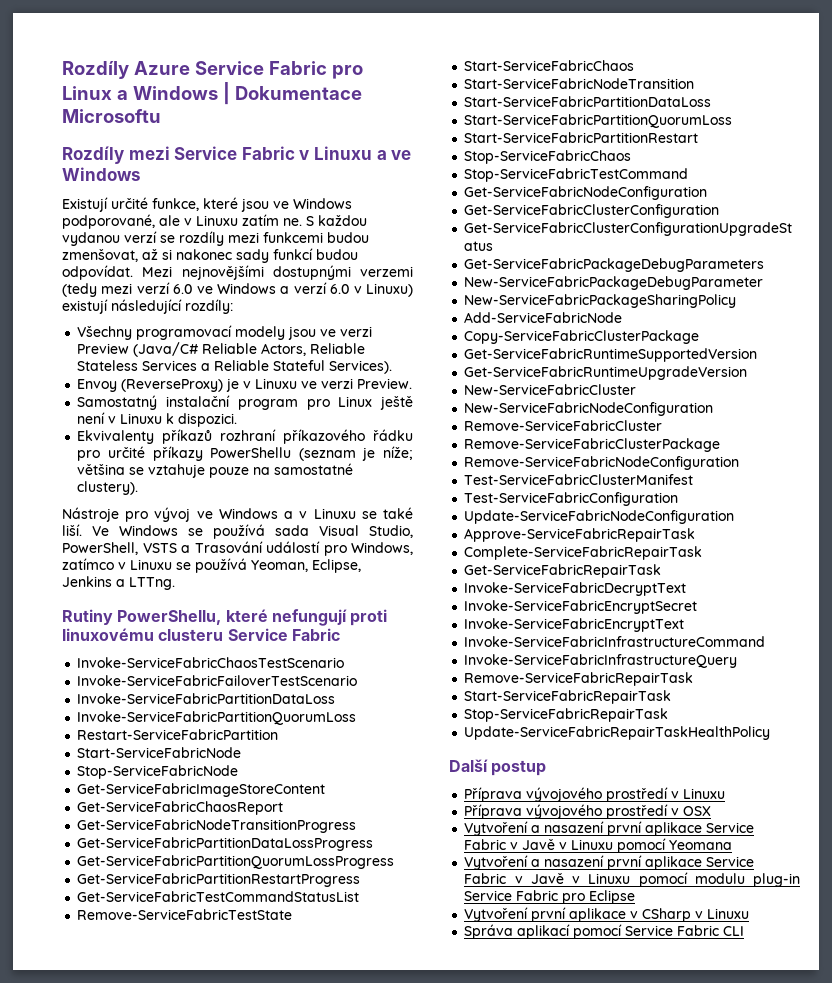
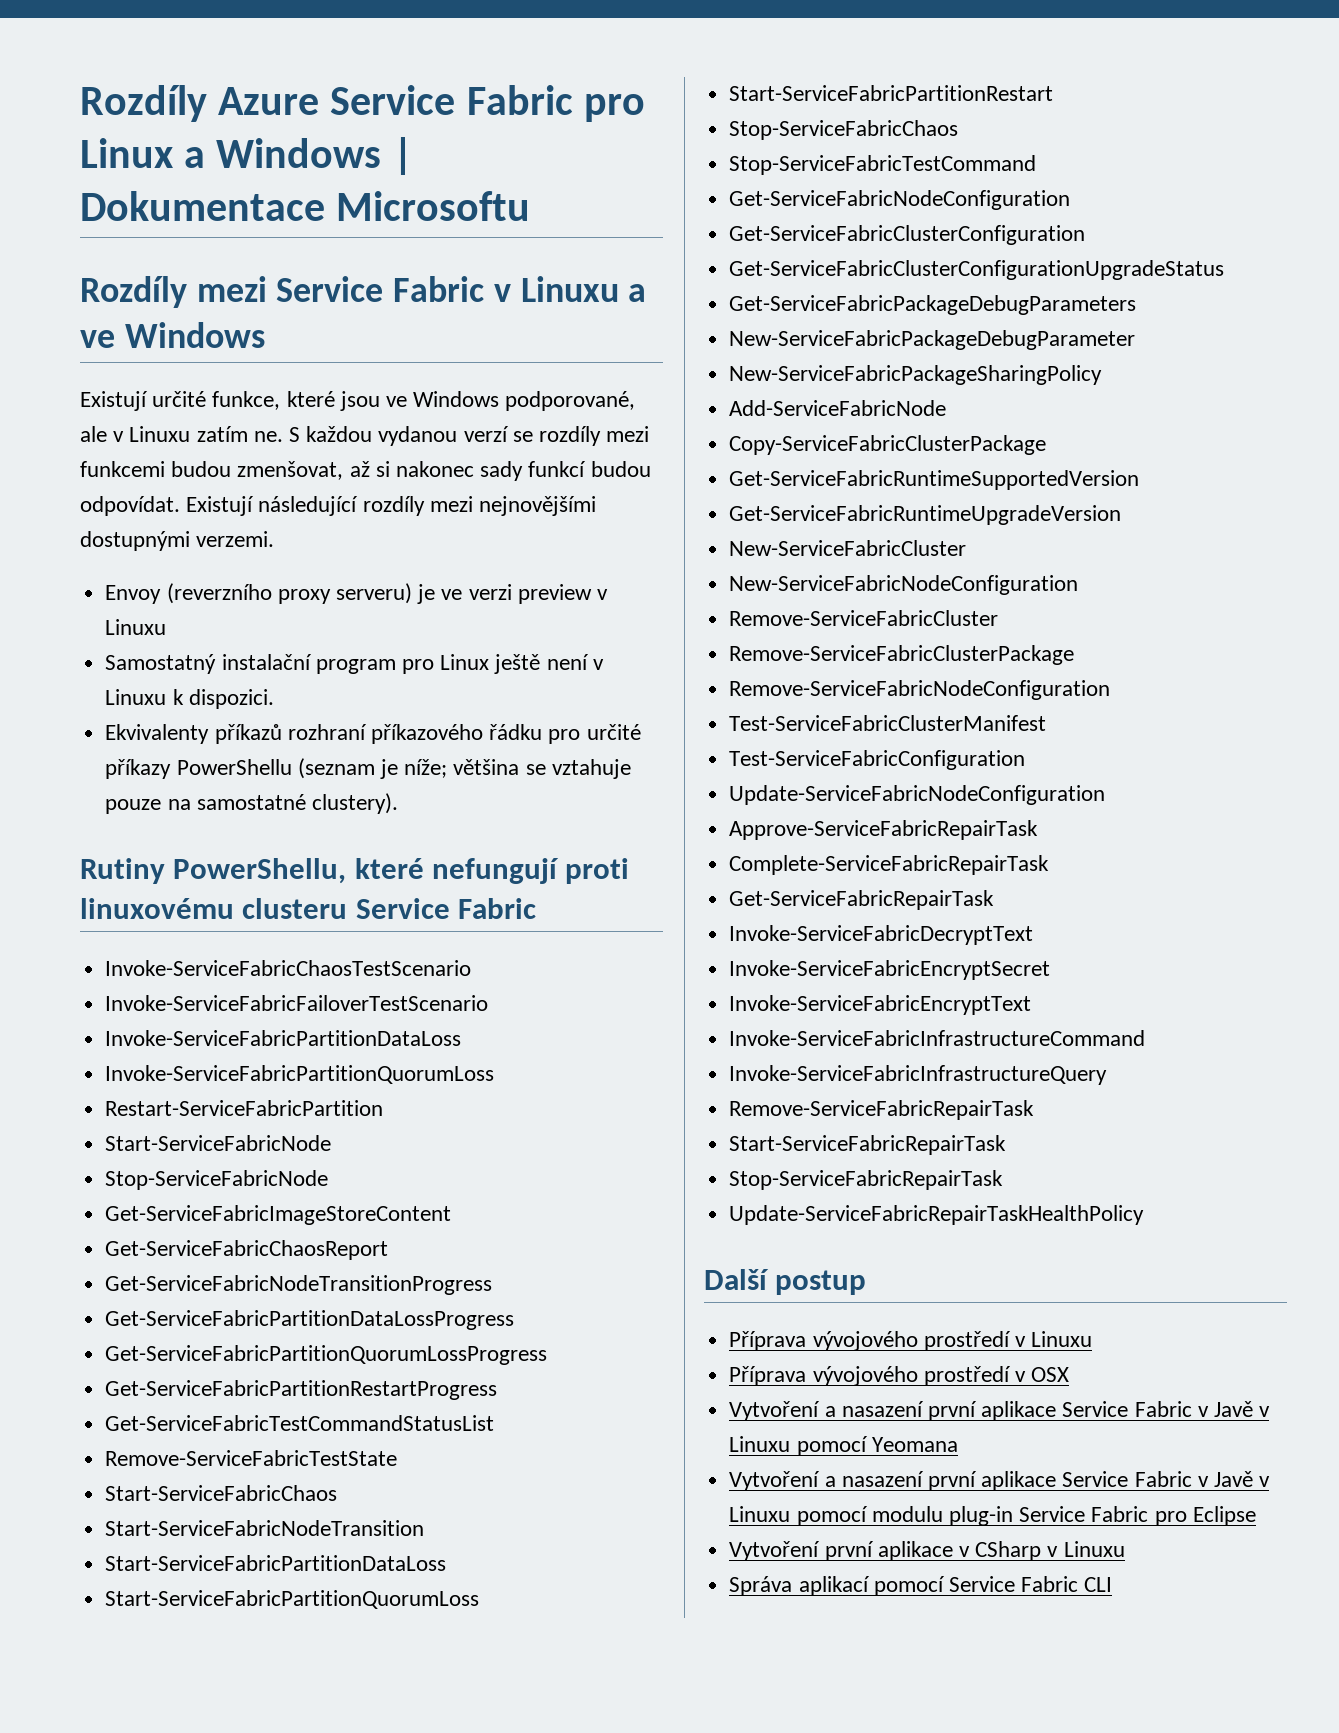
- Mezi nejnovějšími dostupnými verzemi (tedy mezi verzí 6.0 ve Windows a verzí 6.0 v Linuxu) existují následující rozdíly:
- Všechny programovací modely jsou ve verzi Preview (Java/C# Reliable Actors, Reliable Stateless Services a Reliable Stateful Services).
- Envoy (ReverseProxy) je v Linuxu ve verzi Preview.
+ Existují následující rozdíly mezi nejnovějšími dostupnými verzemi.
+ Envoy (reverzního proxy serveru) je ve verzi preview v Linuxu
- Nástroje pro vývoj ve Windows a v Linuxu se také liší. Ve Windows se používá sada Visual Studio, PowerShell, VSTS a Trasování událostí pro Windows, zatímco v Linuxu se používá Yeoman, Eclipse, Jenkins a LTTng.

